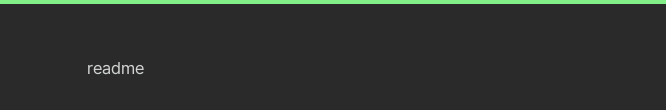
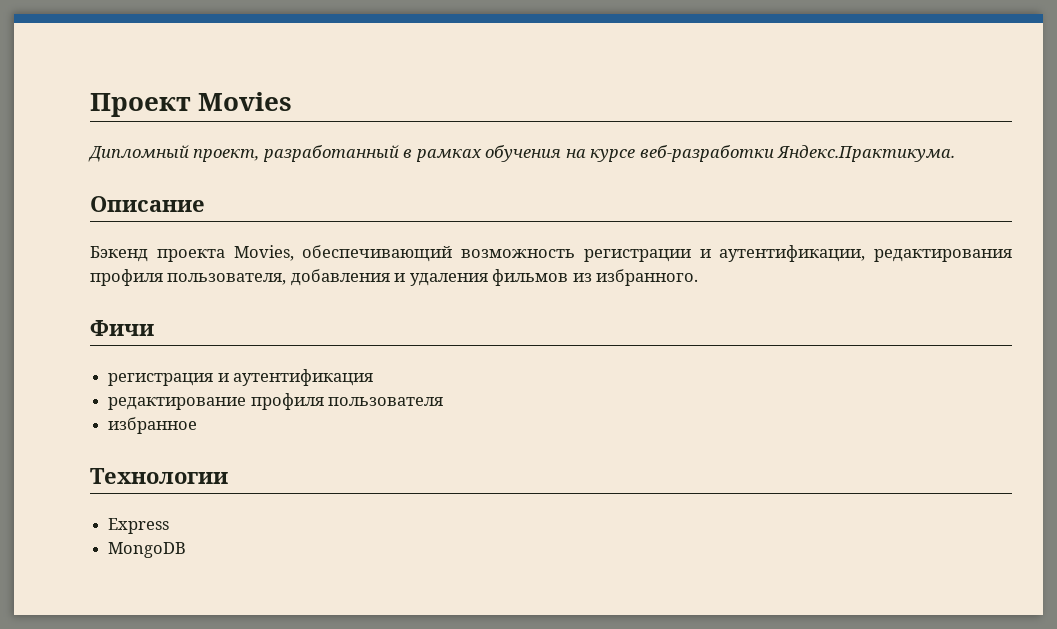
- readme
+ Проект Movies
+ Дипломный проект, разработанный в рамках обучения на курсе веб-разработки Яндекс.Практикума.
+ Описание
+ Бэкенд проекта Movies, обеспечивающий возможность регистрации и аутентификации, редактирования профиля пользователя, добавления и удаления фильмов из избранного.
+ Фичи
+ регистрация и аутентификация
+ редактирование профиля пользователя
+ избранное
+ Технологии
+ Express
+ MongoDB

